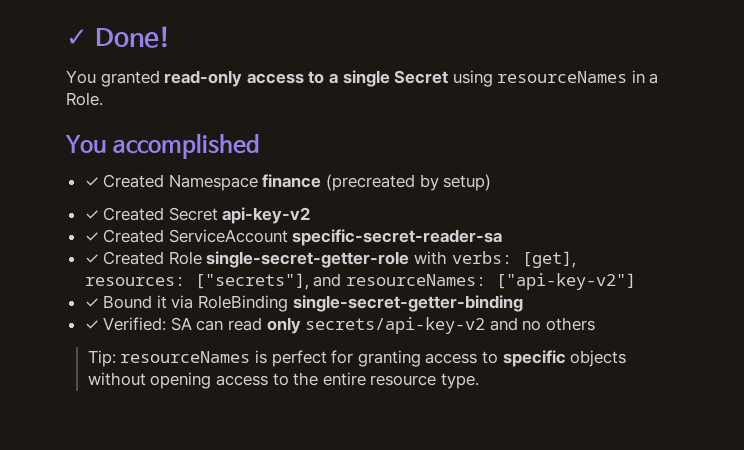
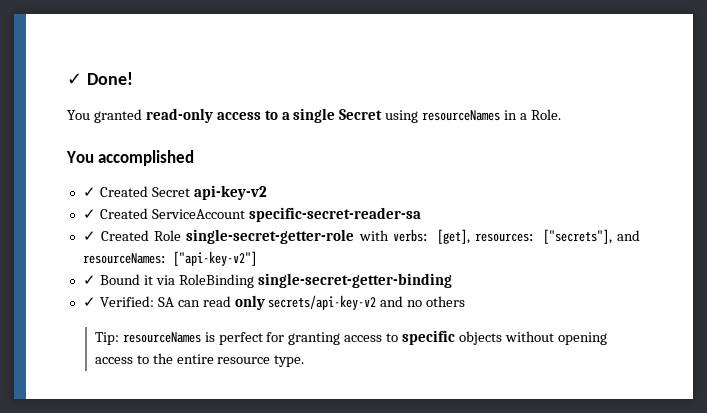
- ✓ Created Namespace finance (precreated by setup)

